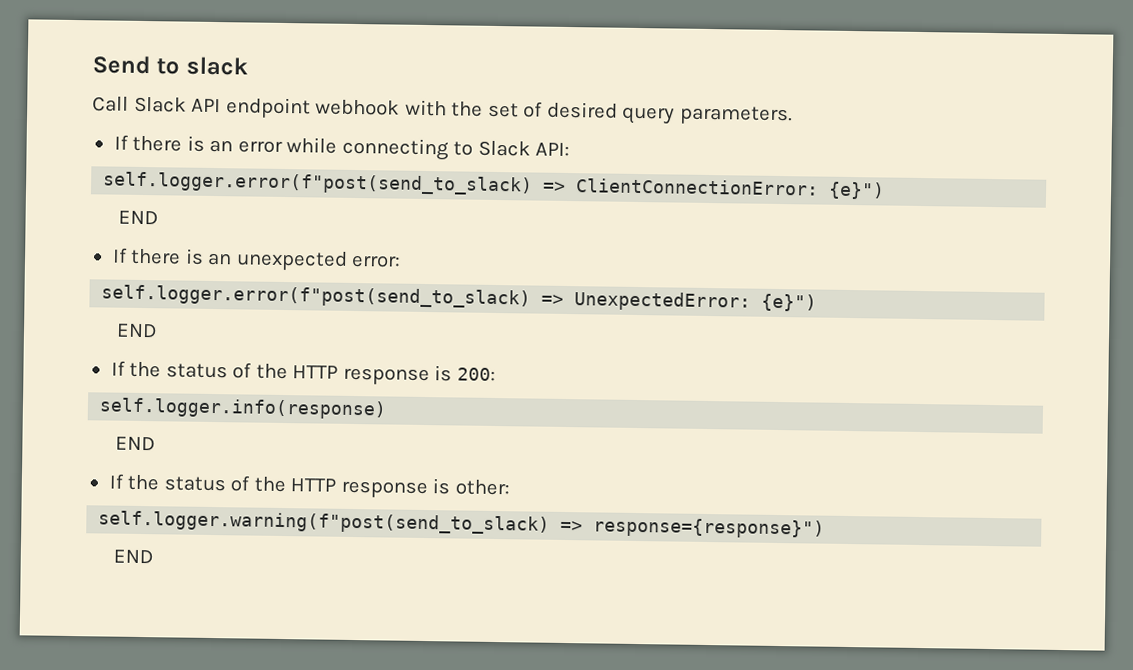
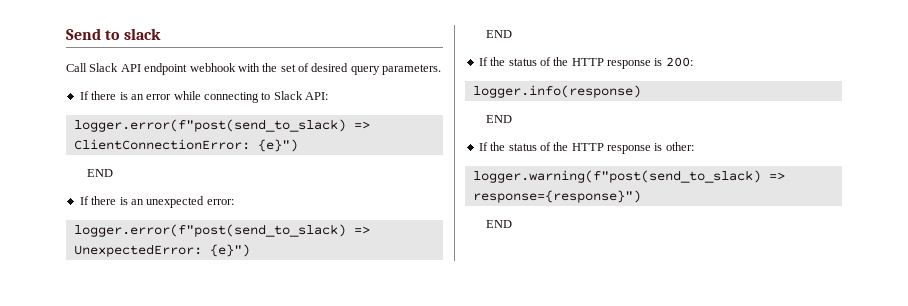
- self.logger.error(f"post(send_to_slack) => ClientConnectionError: {e}")
+ logger.error(f"post(send_to_slack) => ClientConnectionError: {e}")
- self.logger.error(f"post(send_to_slack) => UnexpectedError: {e}")
+ logger.error(f"post(send_to_slack) => UnexpectedError: {e}")
- self.logger.info(response)
+ logger.info(response)
- self.logger.warning(f"post(send_to_slack) => response={response}")
+ logger.warning(f"post(send_to_slack) => response={response}")

